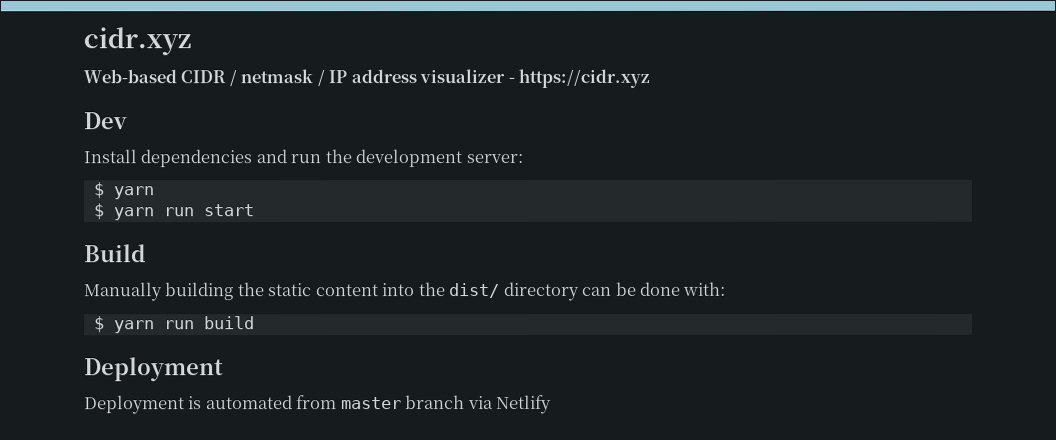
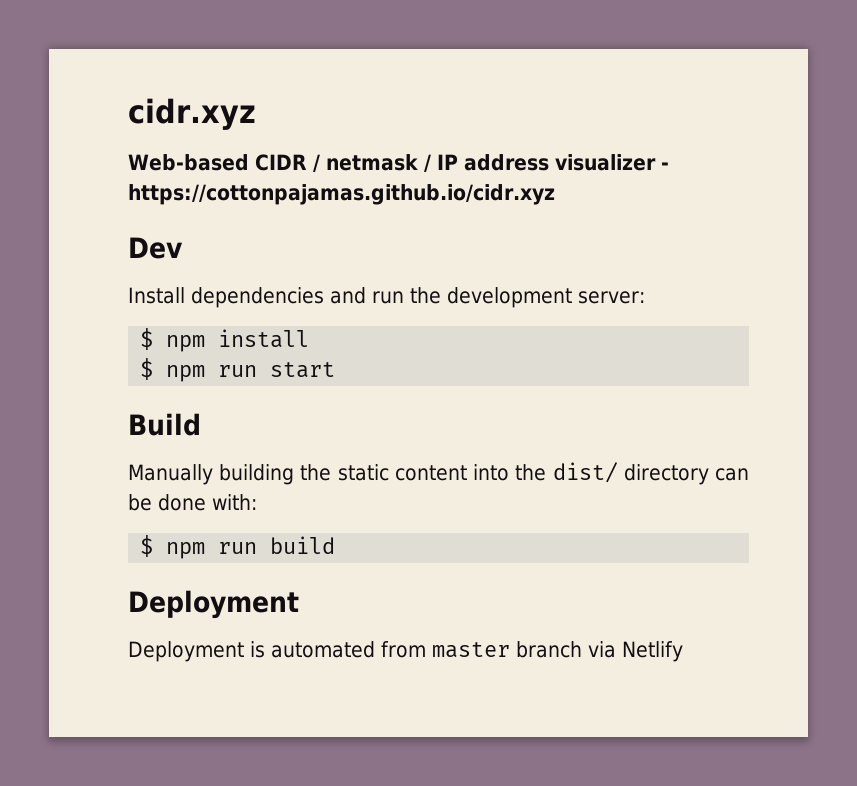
- Web-based CIDR / netmask / IP address visualizer - https://cidr.xyz
+ Web-based CIDR / netmask / IP address visualizer - https://cottonpajamas.github.io/cidr.xyz
  Install dependencies and run the development server:
- $ yarn
- $ yarn run start
+ $ npm install
+ $ npm run start
- $ yarn run build
+ $ npm run build

